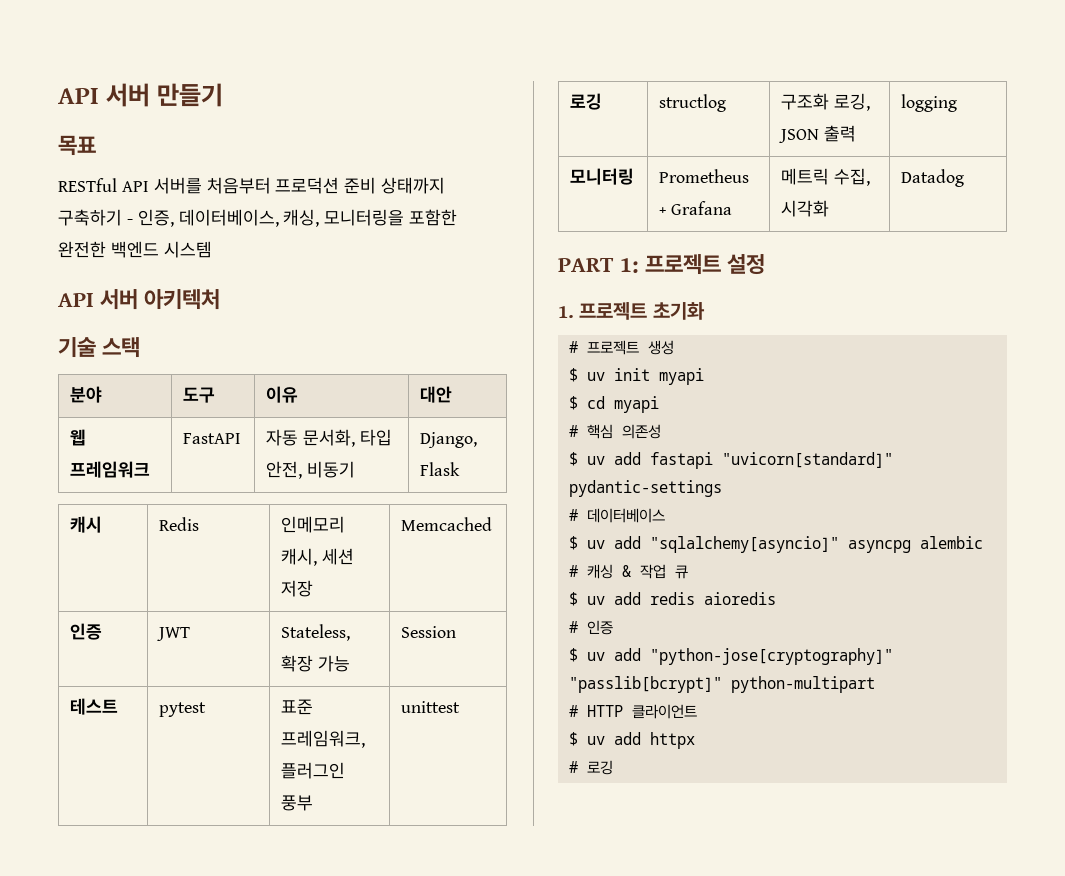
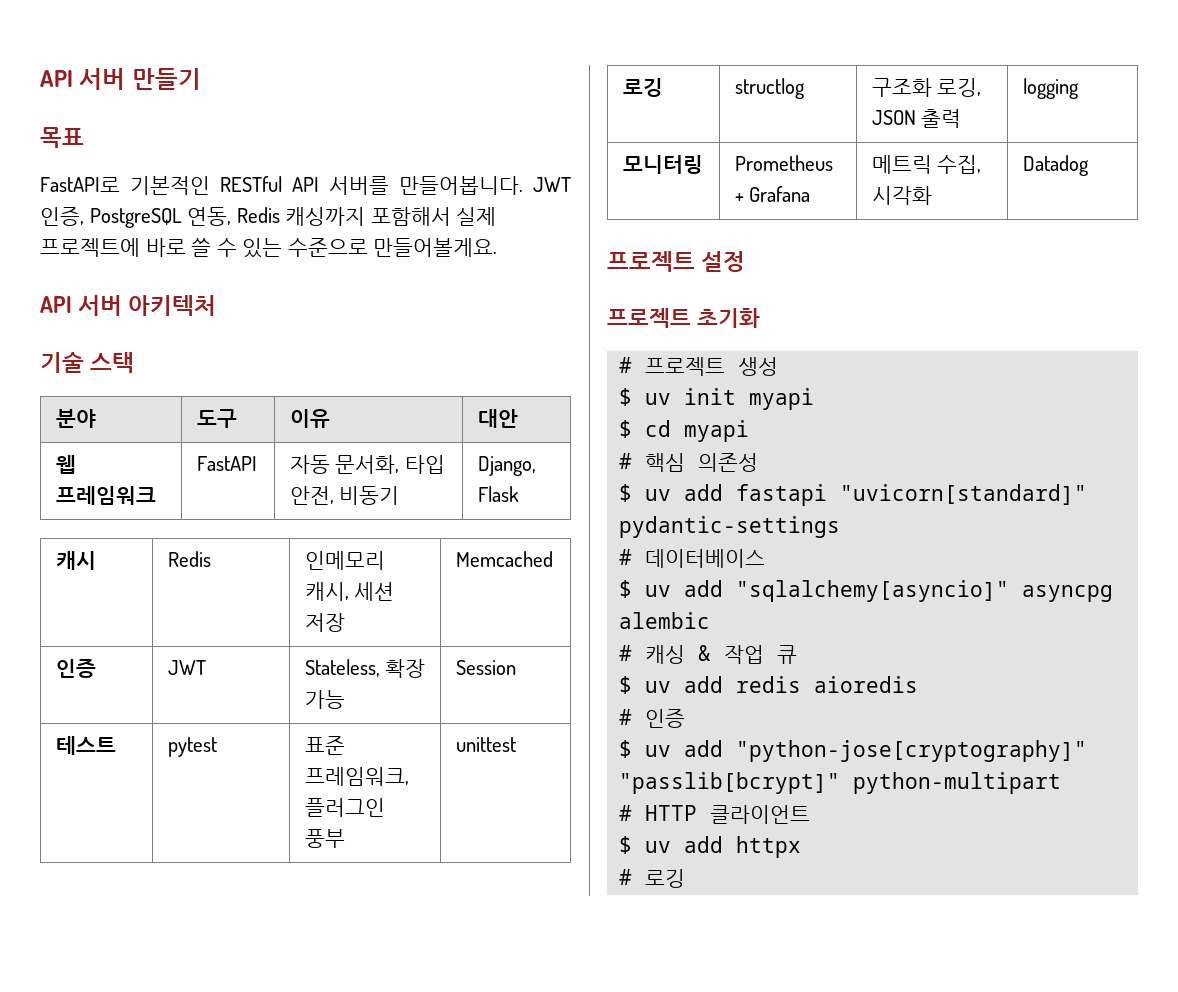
- RESTful API 서버를 처음부터 프로덕션 준비 상태까지 구축하기 - 인증, 데이터베이스, 캐싱, 모니터링을 포함한 완전한 백엔드 시스템
+ FastAPI로 기본적인 RESTful API 서버를 만들어봅니다. JWT 인증, PostgreSQL 연동, Redis 캐싱까지 포함해서 실제 프로젝트에 바로 쓸 수 있는 수준으로 만들어볼게요.
- PART 1: 프로젝트 설정
+ 프로젝트 설정
- 1. 프로젝트 초기화
+ 프로젝트 초기화

